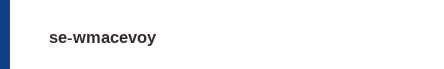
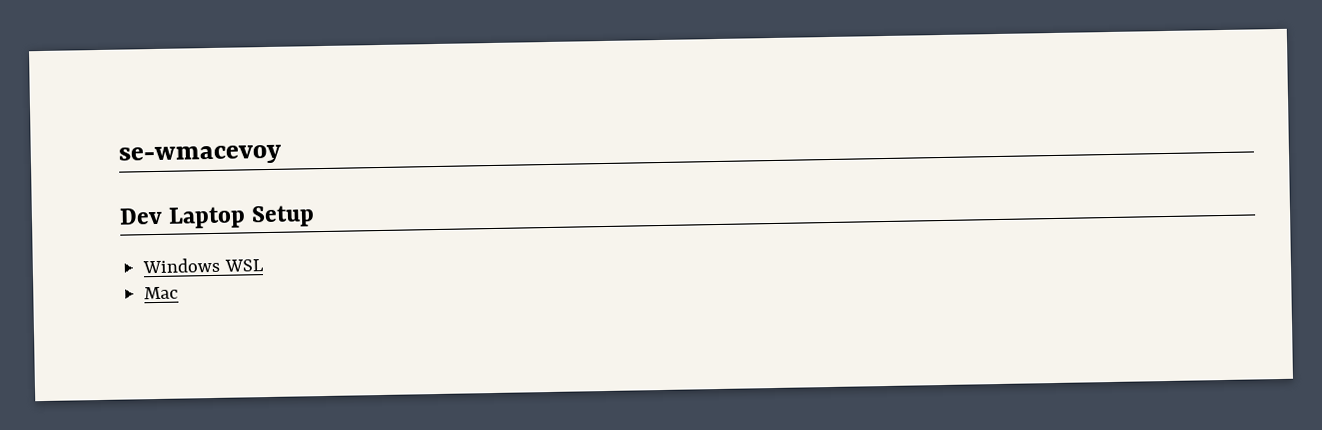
+ Dev Laptop Setup
+ Windows WSL
+ Mac

